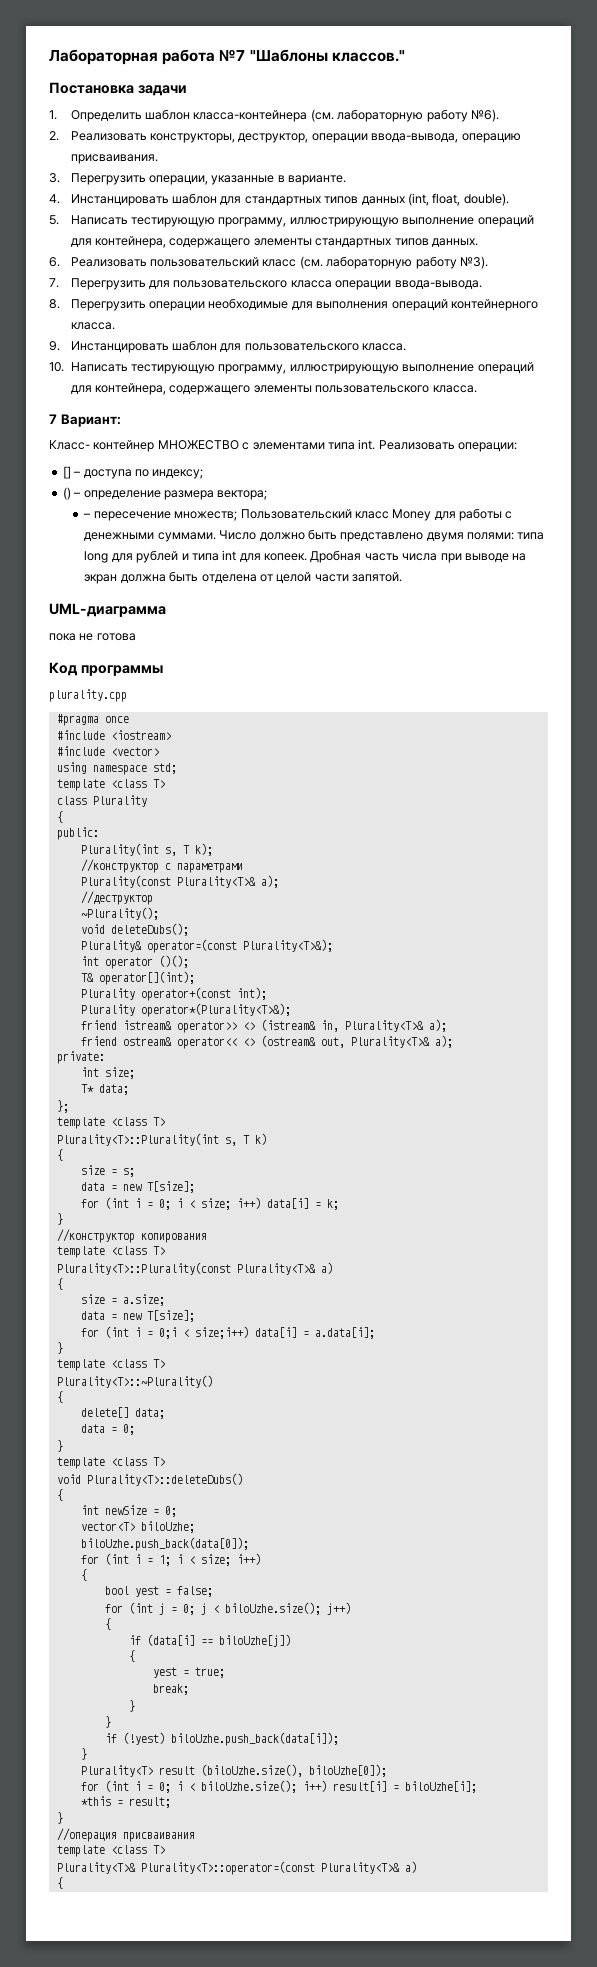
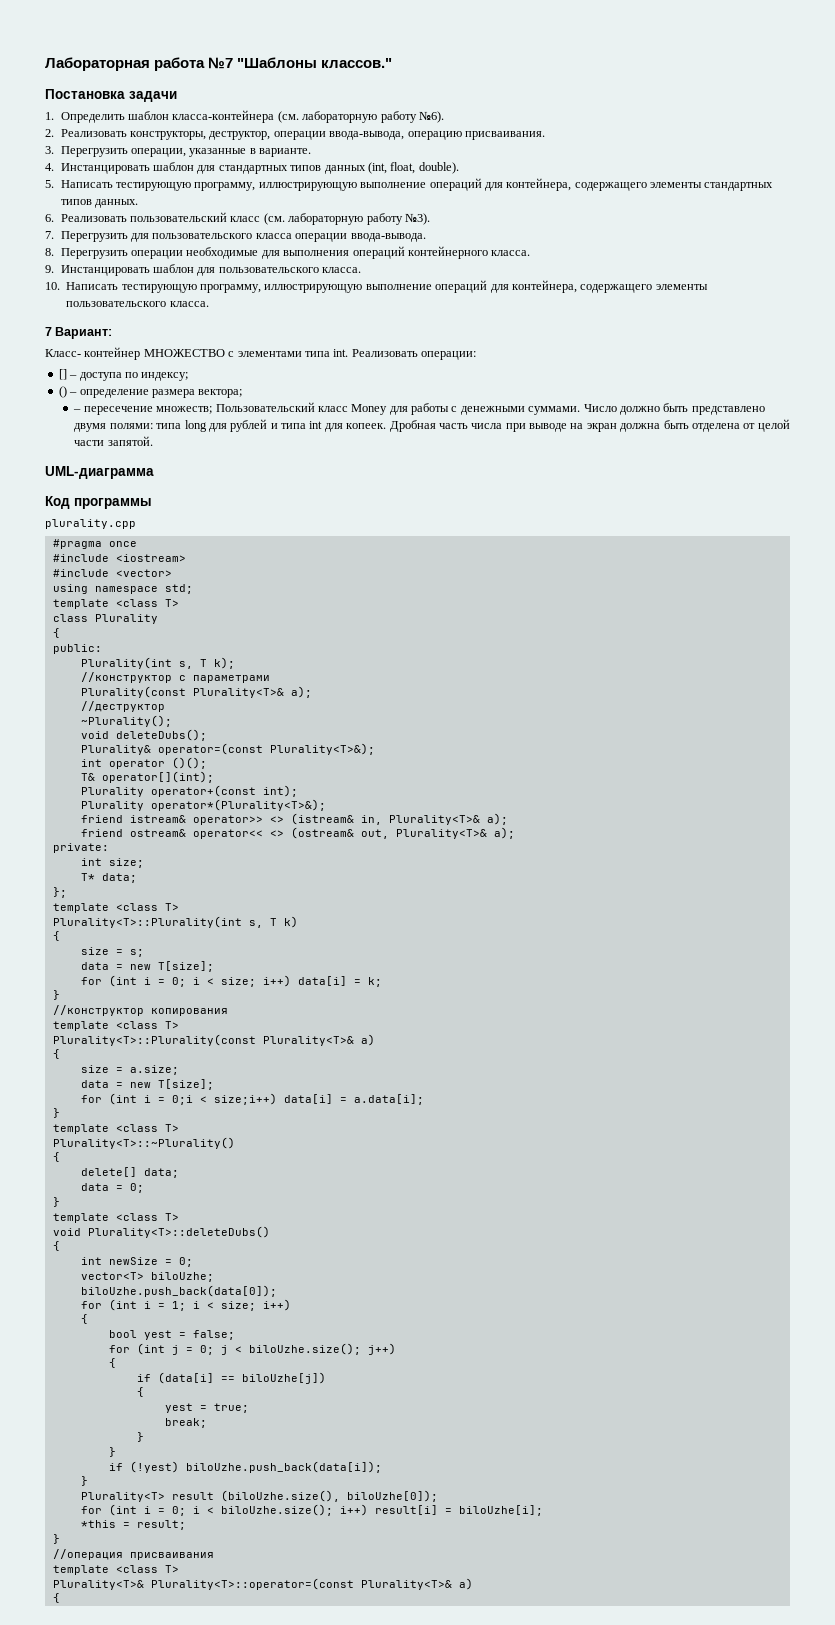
- пока не готова

